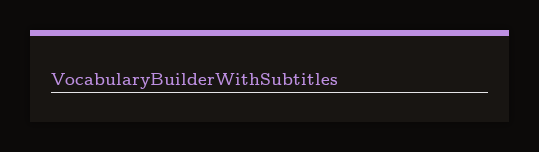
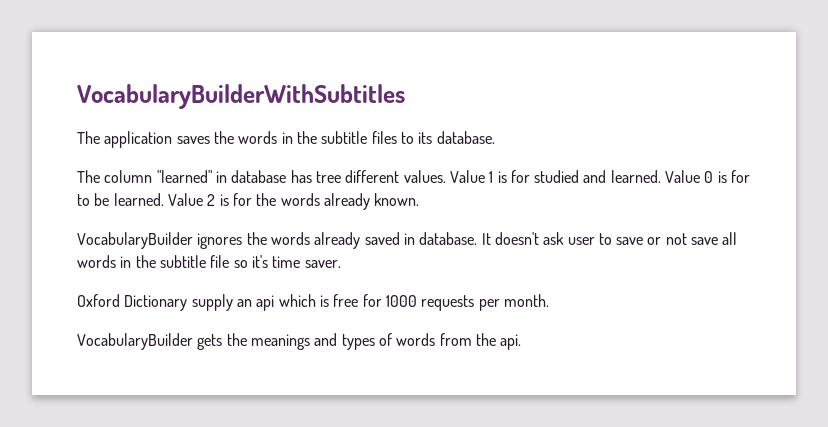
+ The application saves the words in the subtitle files to its database.
+ The column "learned" in database has tree different values. Value 1 is for studied and learned. Value 0 is for to be learned. Value 2 is for the words already known.
+ VocabularyBuilder ignores the words already saved in database. It doesn't ask user to save or not save all words in the subtitle file so it's time saver.
+ Oxford Dictionary supply an api which is free for 1000 requests per month.
+ VocabularyBuilder gets the meanings and types of words from the api.

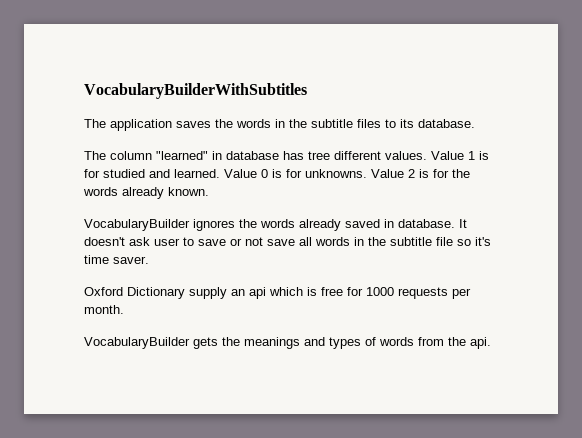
- Value 0 is for to be learned.
+ Value 0 is for unknowns.

